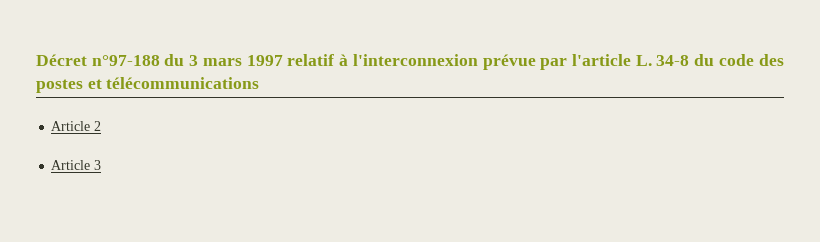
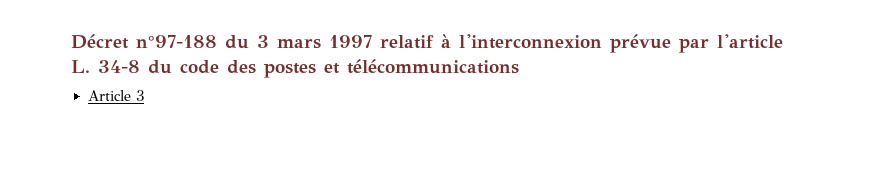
- Article 2

